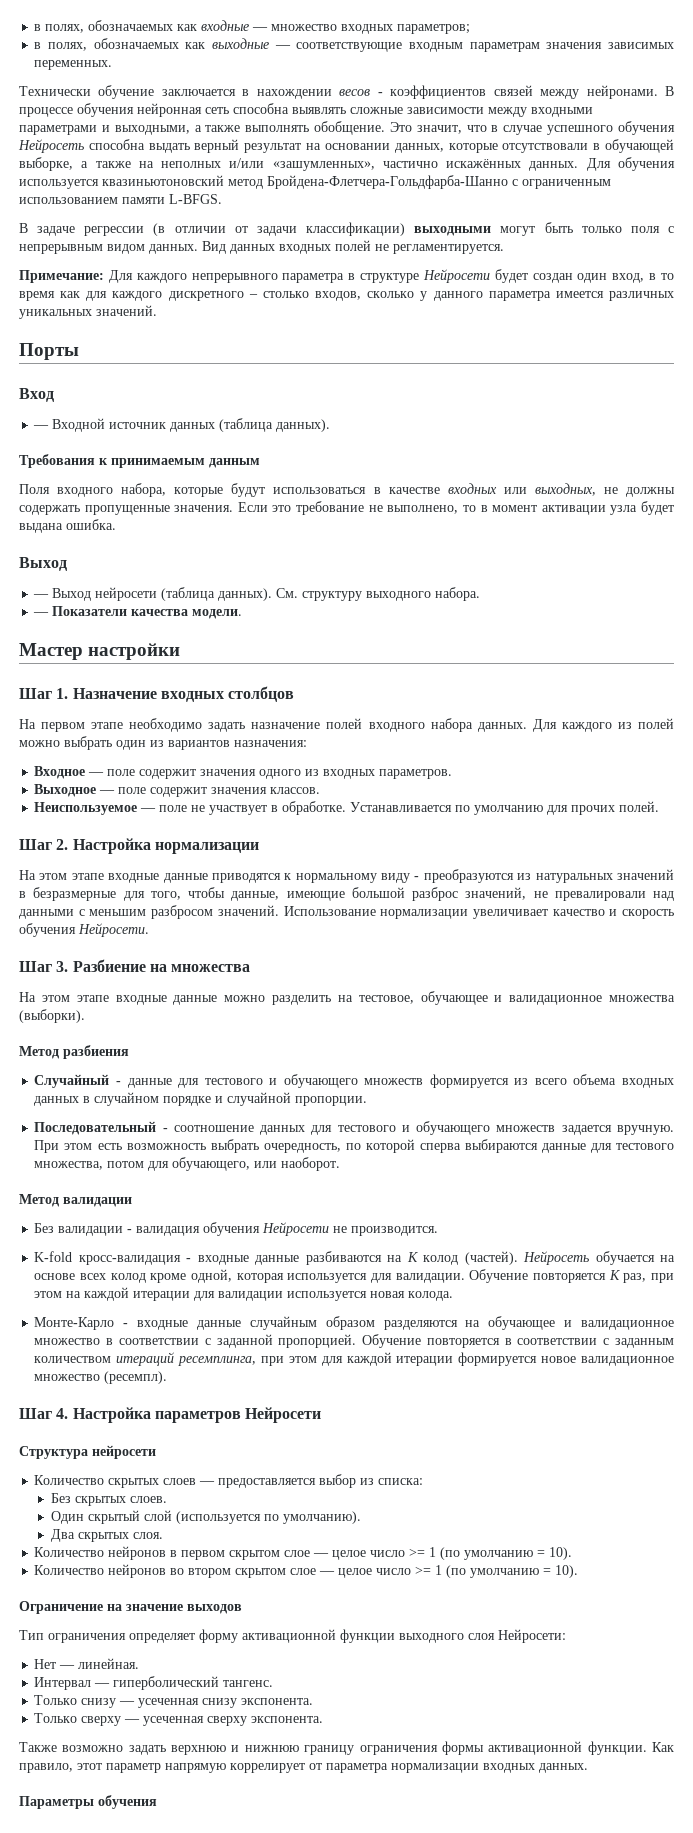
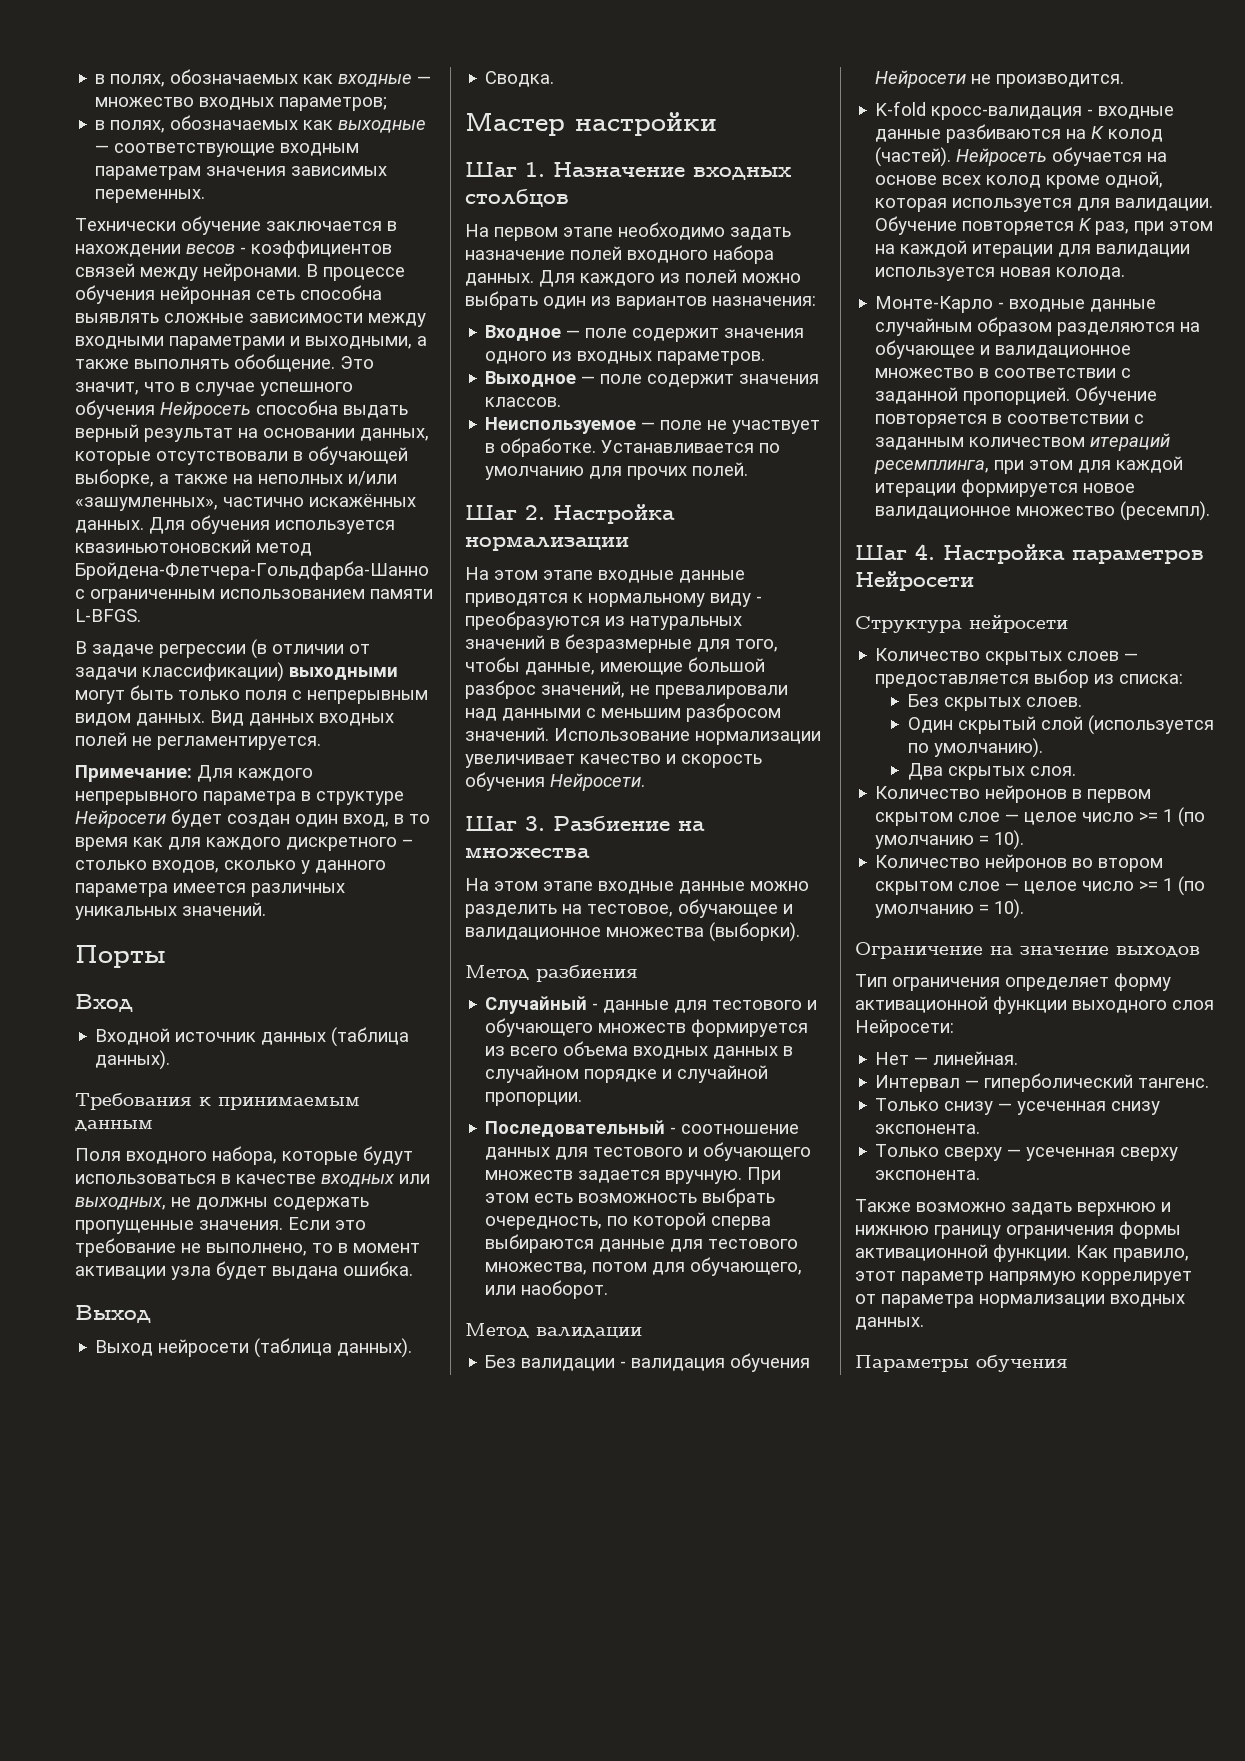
- — Входной источник данных (таблица данных).
+ Входной источник данных (таблица данных).
- — Выход нейросети (таблица данных). См. структуру выходного набора.
- — Показатели качества модели.
+ Выход нейросети (таблица данных).
+ Сводка.

